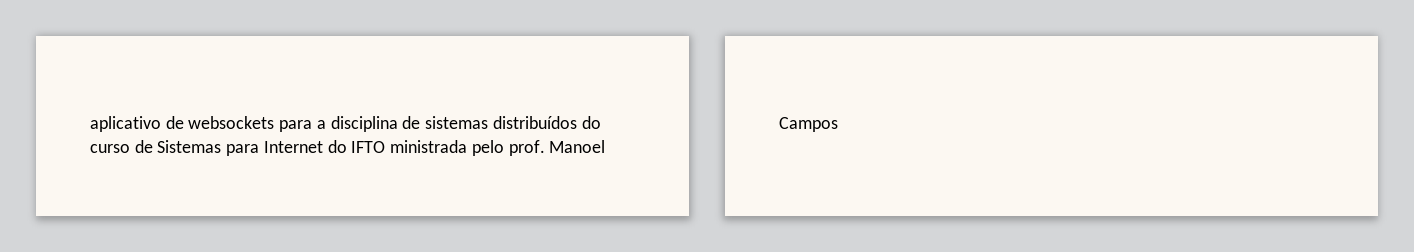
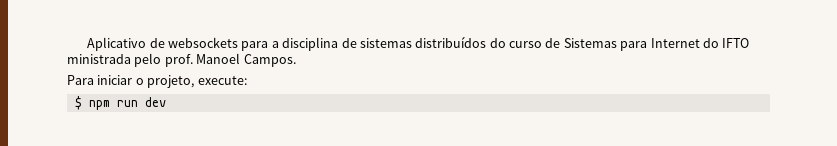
- aplicativo de websockets para a disciplina de sistemas distribuídos do curso de Sistemas para Internet do IFTO ministrada pelo prof. Manoel Campos
+ Aplicativo de websockets para a disciplina de sistemas distribuídos do curso de Sistemas para Internet do IFTO ministrada pelo prof. Manoel Campos.
+ Para iniciar o projeto, execute:
+ $ npm run dev

